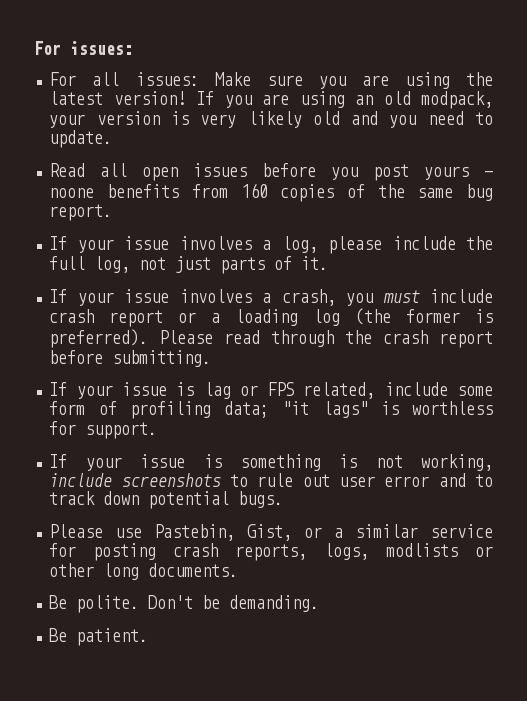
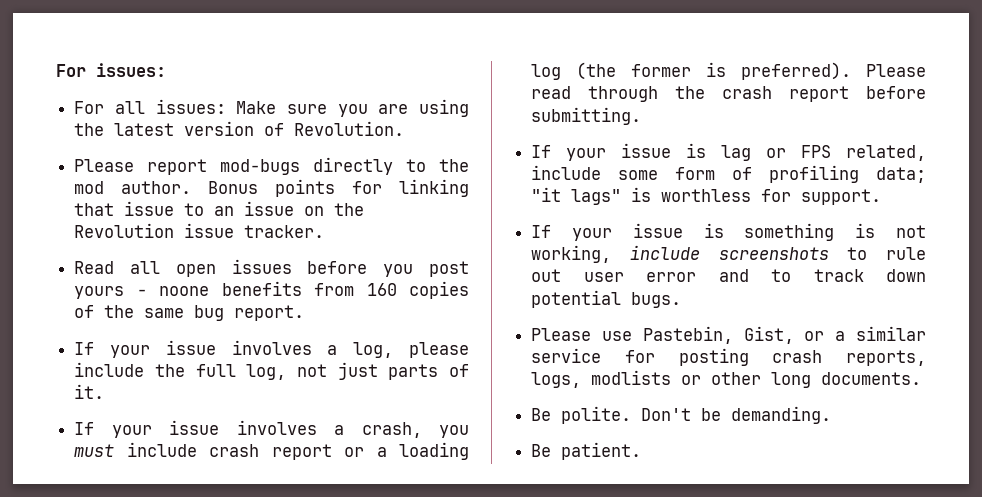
- For all issues: Make sure you are using the latest version! If you are using an old modpack, your version is very likely old and you need to update.
+ For all issues: Make sure you are using the latest version of Revolution.
+ Please report mod-bugs directly to the mod author. Bonus points for linking that issue to an issue on the Revolution issue tracker.

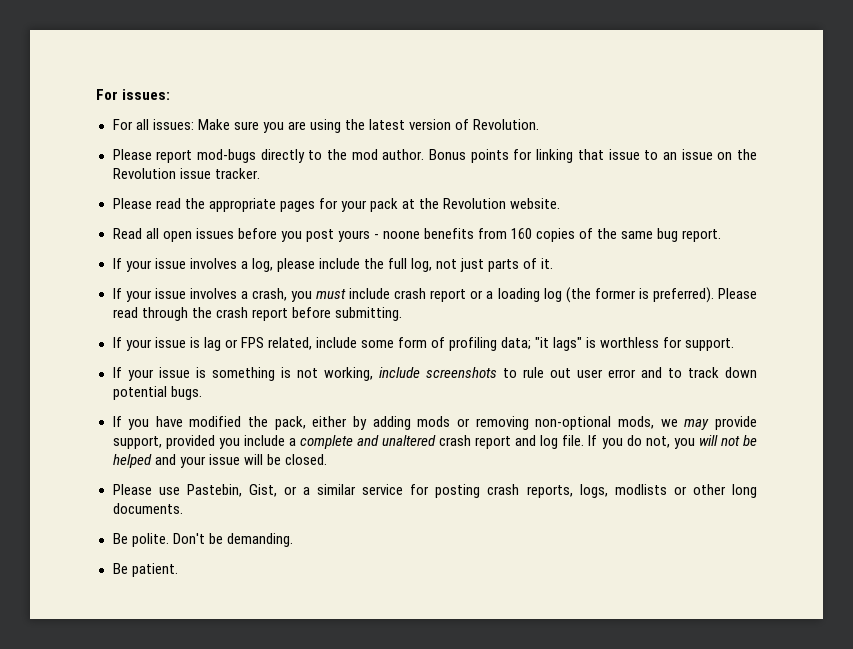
+ Please read the appropriate pages for your pack at the Revolution website.
+ If you have modified the pack, either by adding mods or removing non-optional mods, we may provide support, provided you include a complete and unaltered crash report and log file. If you do not, you will not be helped and your issue will be closed.

